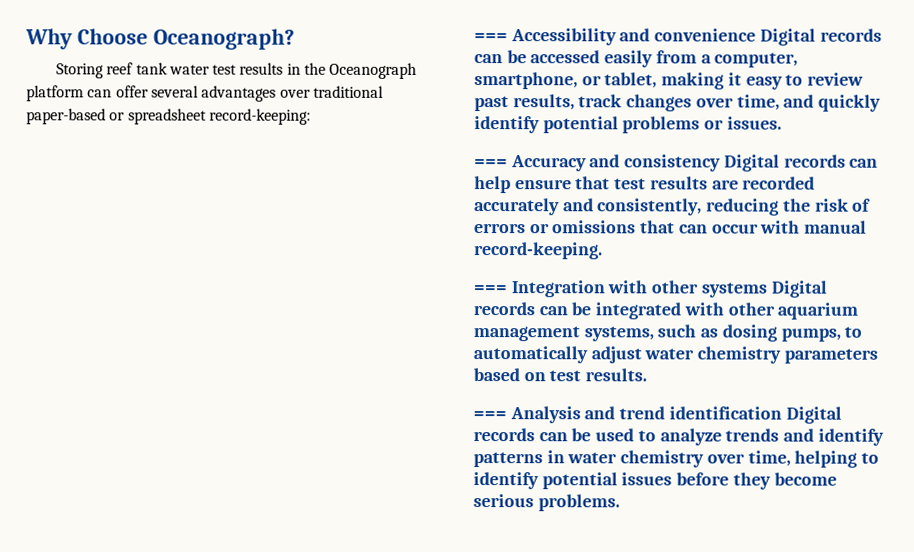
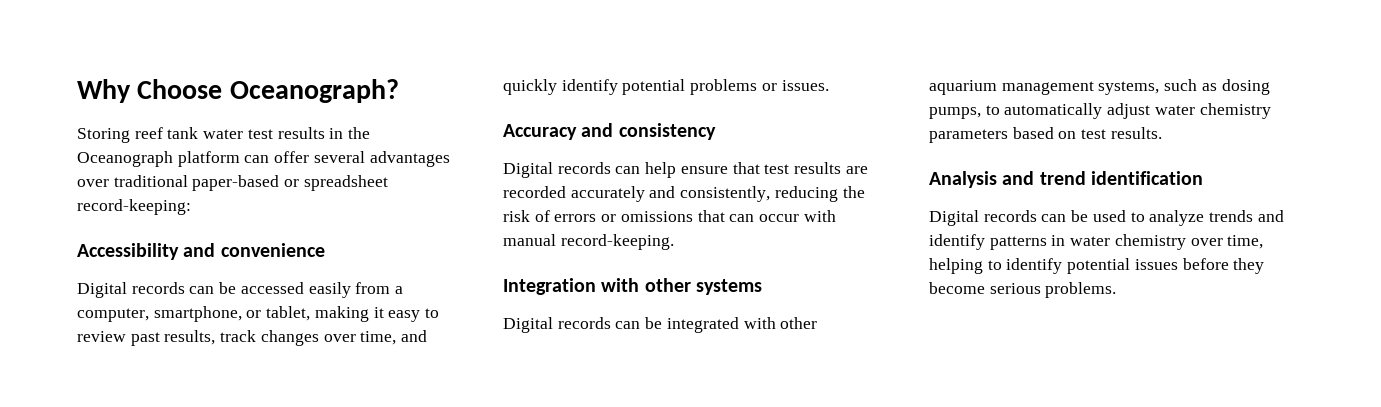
- === Accessibility and convenience Digital records can be accessed easily from a computer, smartphone, or tablet, making it easy to review past results, track changes over time, and quickly identify potential problems or issues.
+ Accessibility and convenience
+ Digital records can be accessed easily from a computer, smartphone, or tablet, making it easy to review past results, track changes over time, and quickly identify potential problems or issues.
- === Accuracy and consistency Digital records can help ensure that test results are recorded accurately and consistently, reducing the risk of errors or omissions that can occur with manual record-keeping.
+ Accuracy and consistency
+ Digital records can help ensure that test results are recorded accurately and consistently, reducing the risk of errors or omissions that can occur with manual record-keeping.
- === Integration with other systems Digital records can be integrated with other aquarium management systems, such as dosing pumps, to automatically adjust water chemistry parameters based on test results.
+ Integration with other systems
+ Digital records can be integrated with other aquarium management systems, such as dosing pumps, to automatically adjust water chemistry parameters based on test results.
- === Analysis and trend identification Digital records can be used to analyze trends and identify patterns in water chemistry over time, helping to identify potential issues before they become serious problems.
+ Analysis and trend identification
+ Digital records can be used to analyze trends and identify patterns in water chemistry over time, helping to identify potential issues before they become serious problems.

